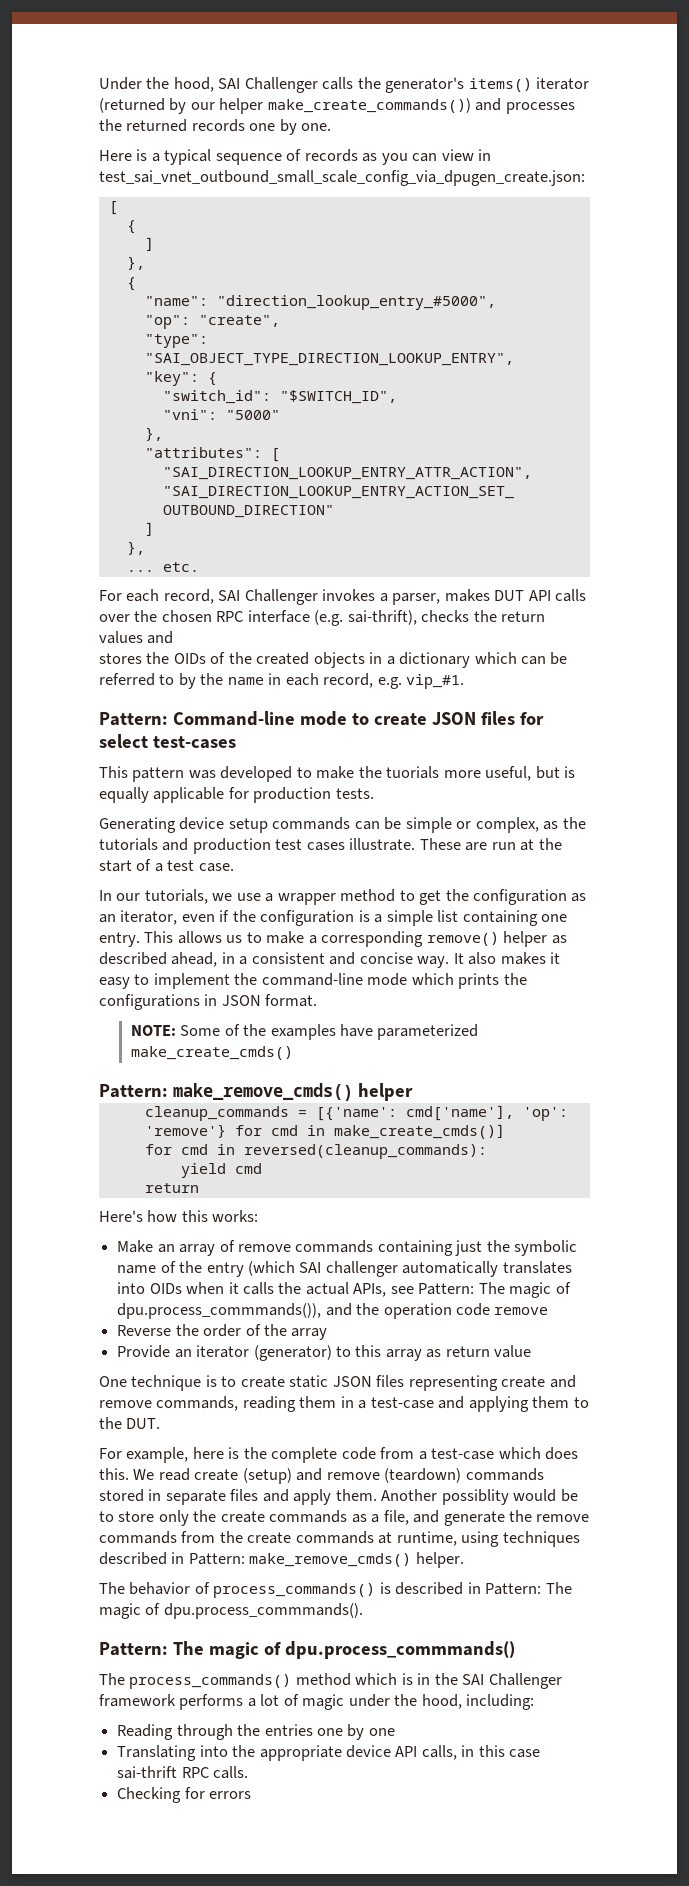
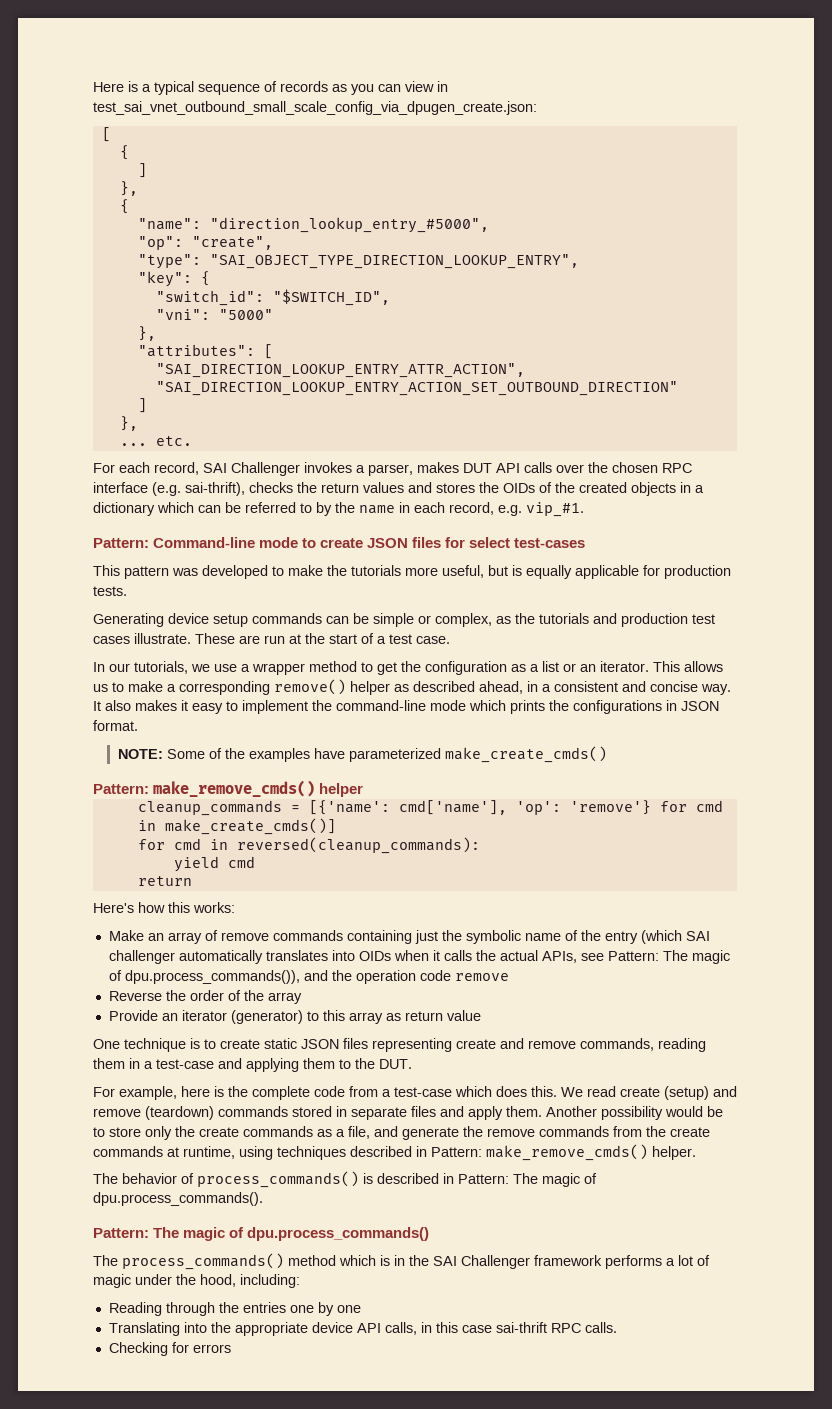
- Under the hood, SAI Challenger calls the generator's items() iterator (returned by our helper make_create_commands()) and processes the returned records one by one.
- For each record, SAI Challenger invokes a parser, makes DUT API calls over the chosen RPC interface (e.g. sai-thrift), checks the return values and
- stores the OIDs of the created objects in a dictionary which can be referred to by the name in each record, e.g. vip_#1.
+ For each record, SAI Challenger invokes a parser, makes DUT API calls over the chosen RPC interface (e.g. sai-thrift), checks the return values and stores the OIDs of the created objects in a dictionary which can be referred to by the name in each record, e.g. vip_#1.
- This pattern was developed to make the tuorials more useful, but is equally applicable for production tests.
+ This pattern was developed to make the tutorials more useful, but is equally applicable for production tests.
- In our tutorials, we use a wrapper method to get the configuration as an iterator, even if the configuration is a simple list containing one entry.
+ In our tutorials, we use a wrapper method to get the configuration as a list or an iterator.
- Make an array of remove commands containing just the symbolic name of the entry (which SAI challenger automatically translates into OIDs when it calls the actual APIs, see Pattern: The magic of dpu.process_commmands()), and the operation code remove
+ Make an array of remove commands containing just the symbolic name of the entry (which SAI challenger automatically translates into OIDs when it calls the actual APIs, see Pattern: The magic of dpu.process_commands()), and the operation code remove
- Another possiblity would be to store only the create commands as a file, and generate the remove commands from the create commands at runtime, using techniques described in Pattern: make_remove_cmds() helper.
+ Another possibility would be to store only the create commands as a file, and generate the remove commands from the create commands at runtime, using techniques described in Pattern: make_remove_cmds() helper.
- The behavior of process_commands() is described in Pattern: The magic of dpu.process_commmands().
- Pattern: The magic of dpu.process_commmands()
+ The behavior of process_commands() is described in Pattern: The magic of dpu.process_commands().
+ Pattern: The magic of dpu.process_commands()

